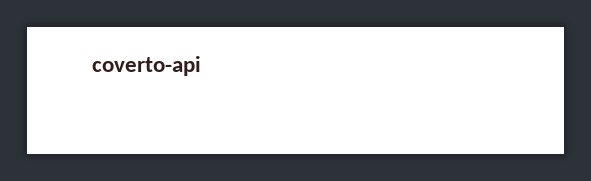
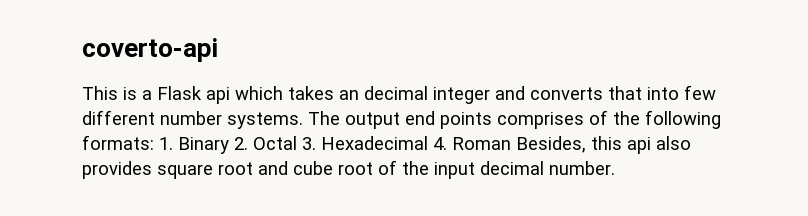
+ This is a Flask api which takes an decimal integer and converts that into few different number systems. The output end points comprises of the following formats: 1. Binary 2. Octal 3. Hexadecimal 4. Roman Besides, this api also provides square root and cube root of the input decimal number.

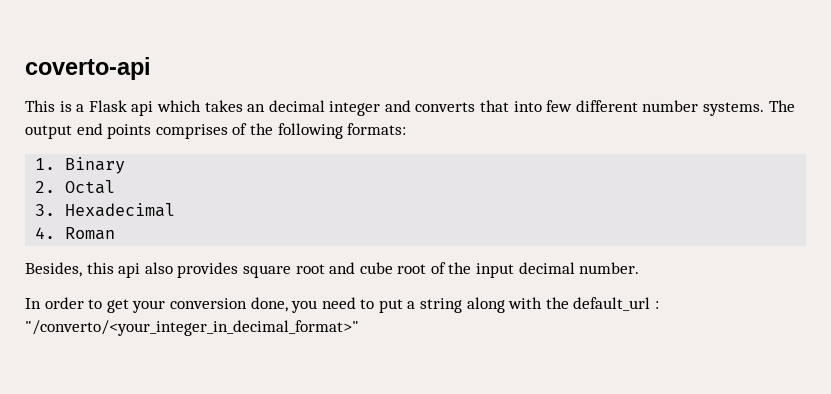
- The output end points comprises of the following formats: 1. Binary 2. Octal 3. Hexadecimal 4. Roman Besides, this api also provides square root and cube root of the input decimal number.
+ The output end points comprises of the following formats:
+ 1. Binary
+ 2. Octal
+ 3. Hexadecimal
+ 4. Roman
+ Besides, this api also provides square root and cube root of the input decimal number.
+ In order to get your conversion done, you need to put a string along with the default_url : "/converto/<your_integer_in_decimal_format>"

